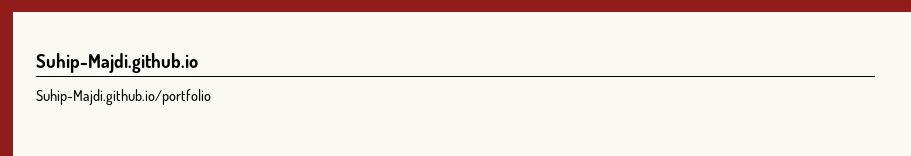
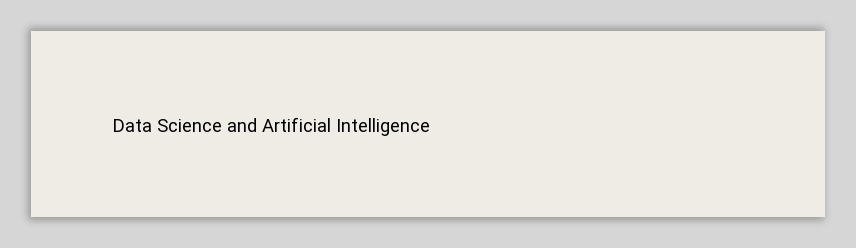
- Suhip-Majdi.github.io
- Suhip-Majdi.github.io/portfolio
+ Data Science and Artificial Intelligence

